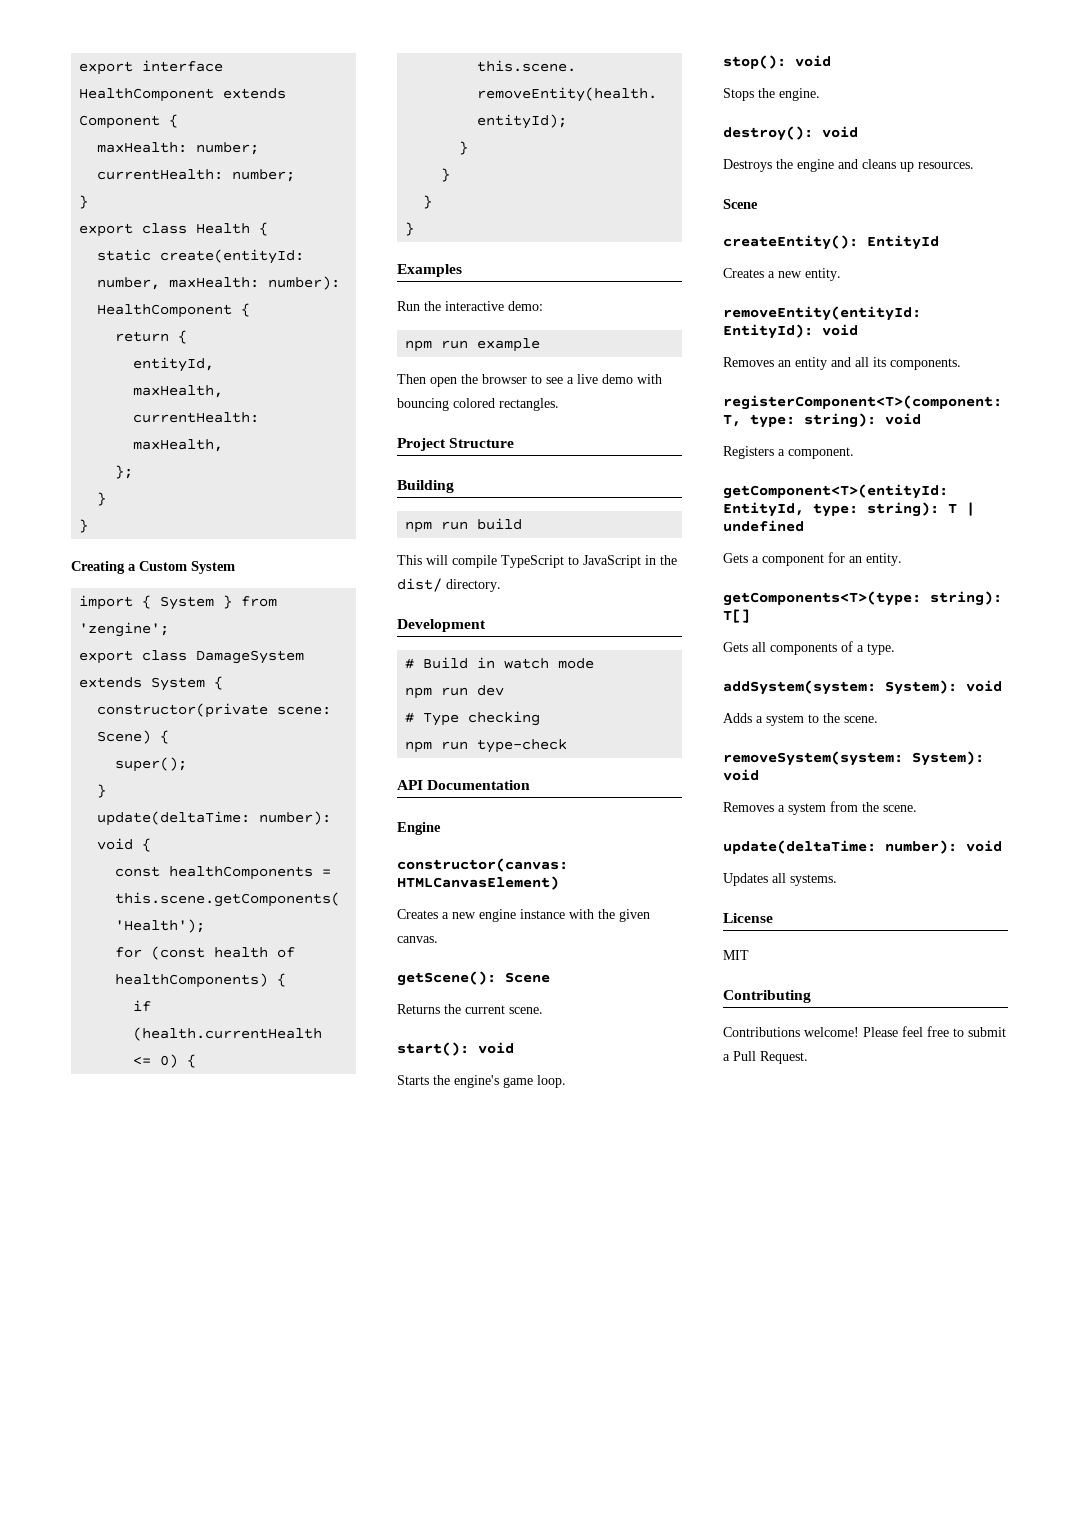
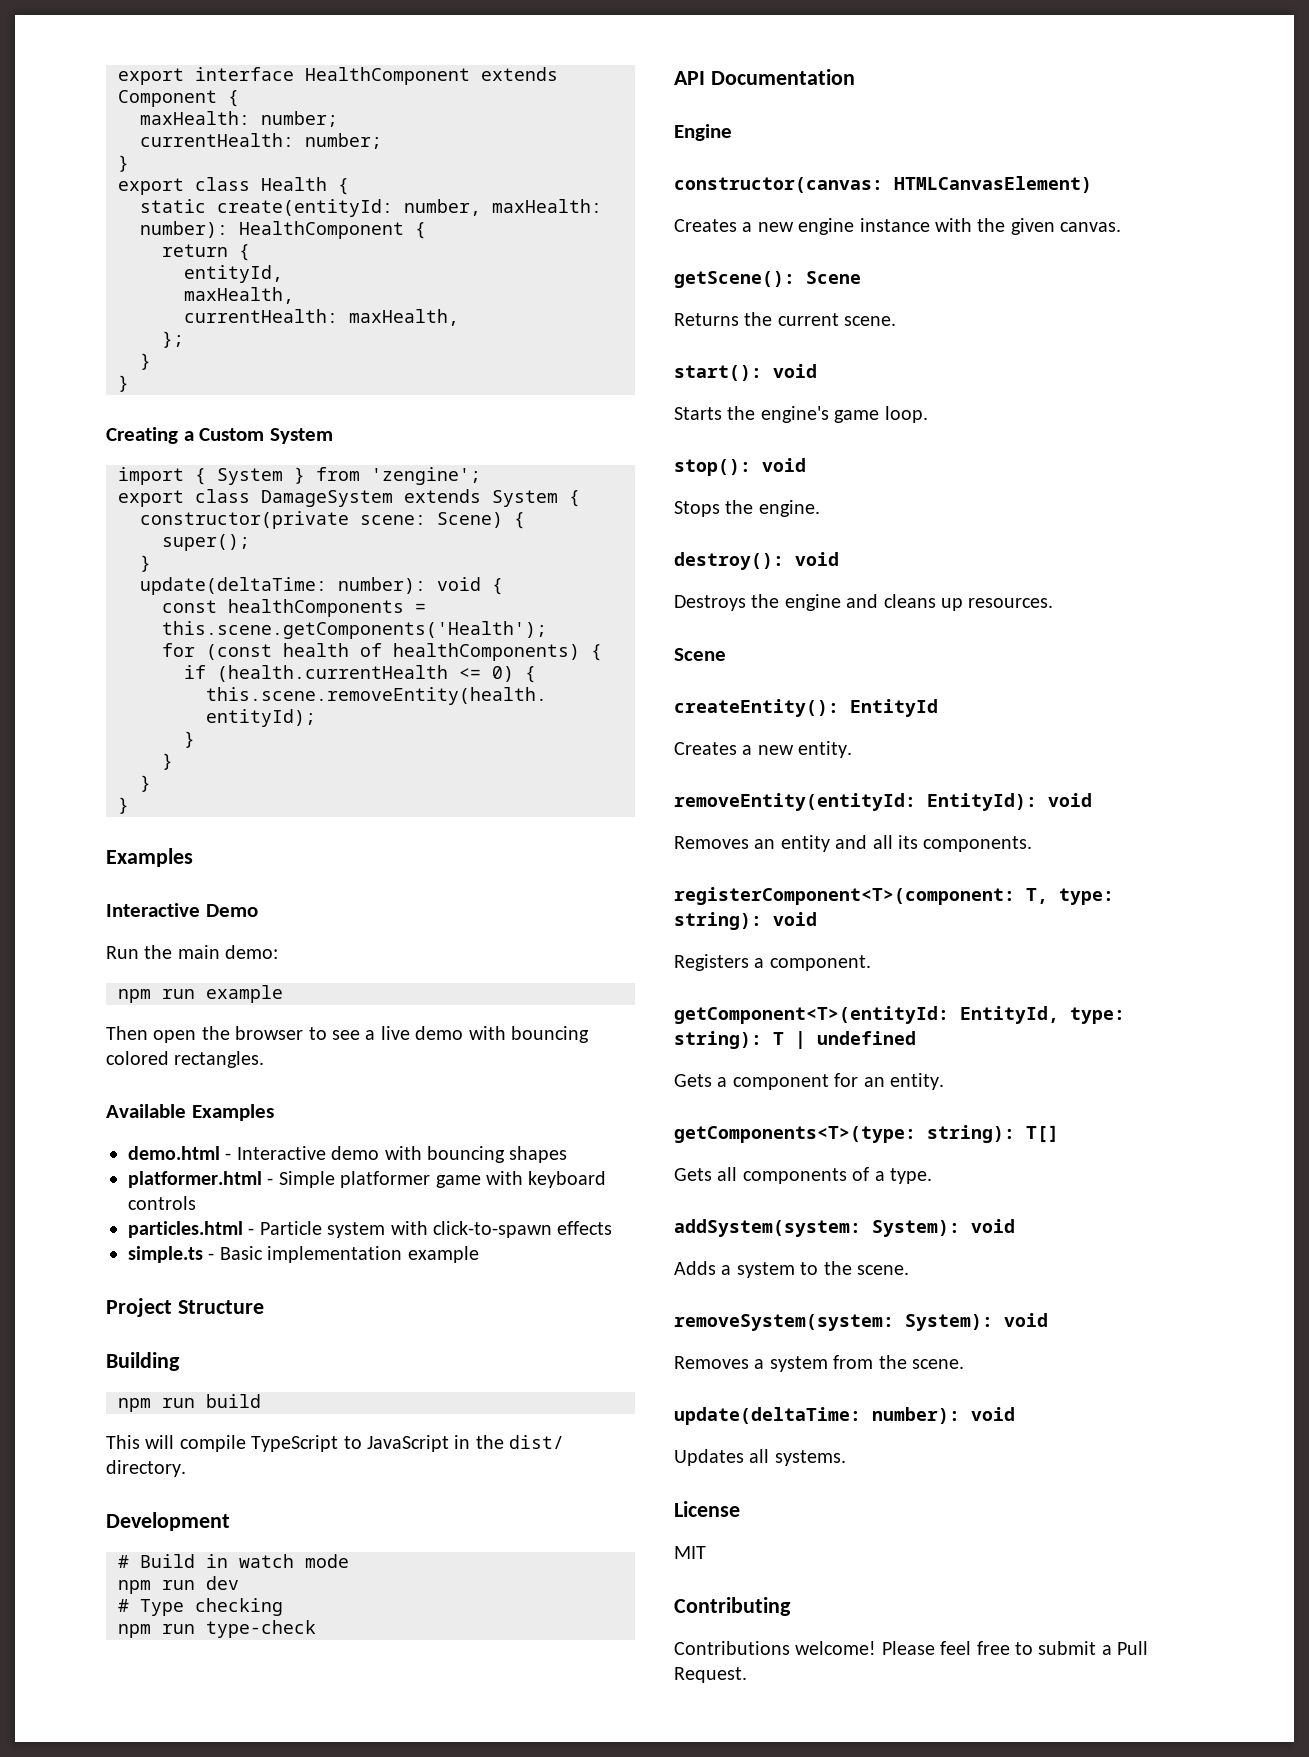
+ Interactive Demo
- Run the interactive demo:
+ Run the main demo:
+ Available Examples
+ demo.html - Interactive demo with bouncing shapes
+ platformer.html - Simple platformer game with keyboard controls
+ particles.html - Particle system with click-to-spawn effects
+ simple.ts - Basic implementation example

